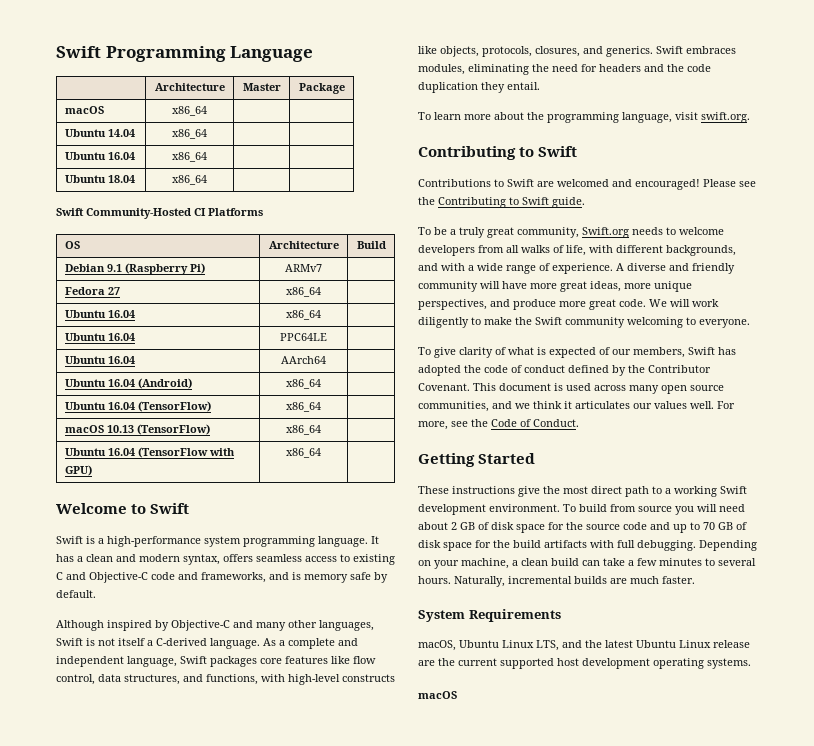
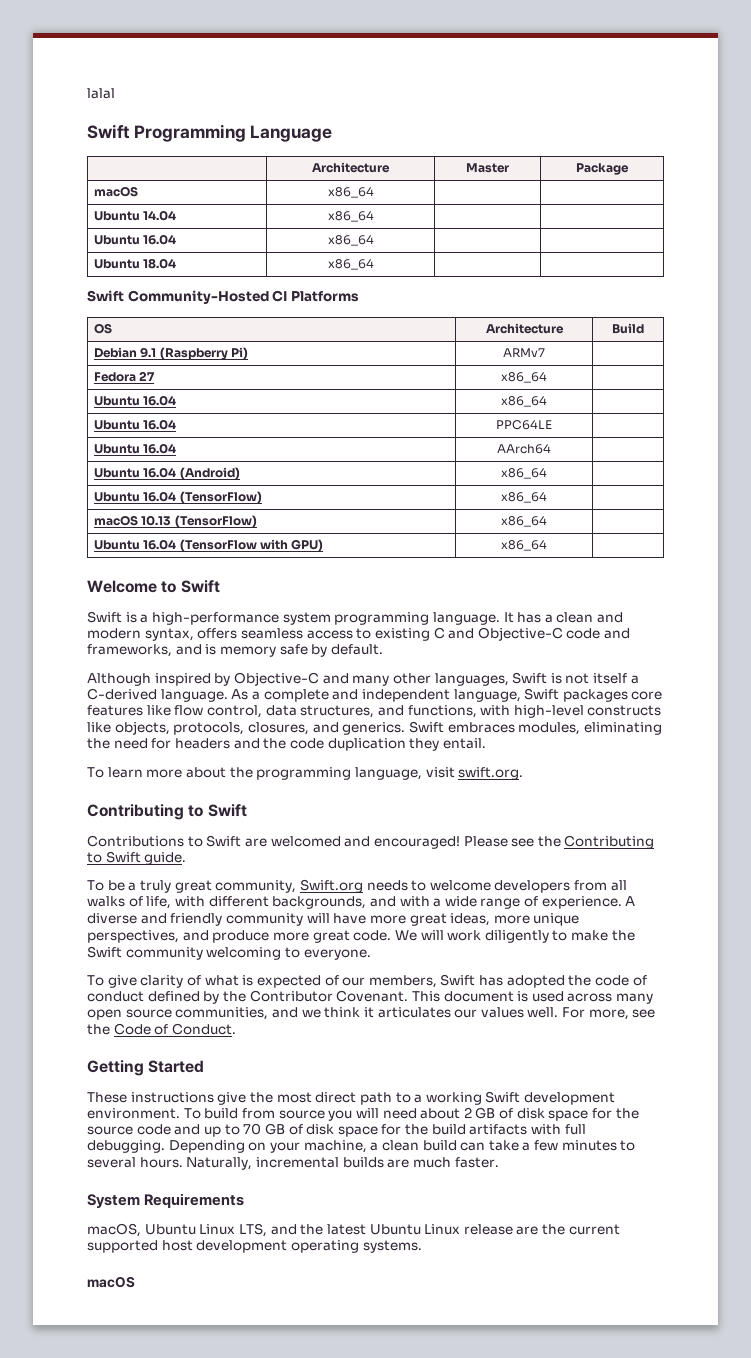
+ lalal

